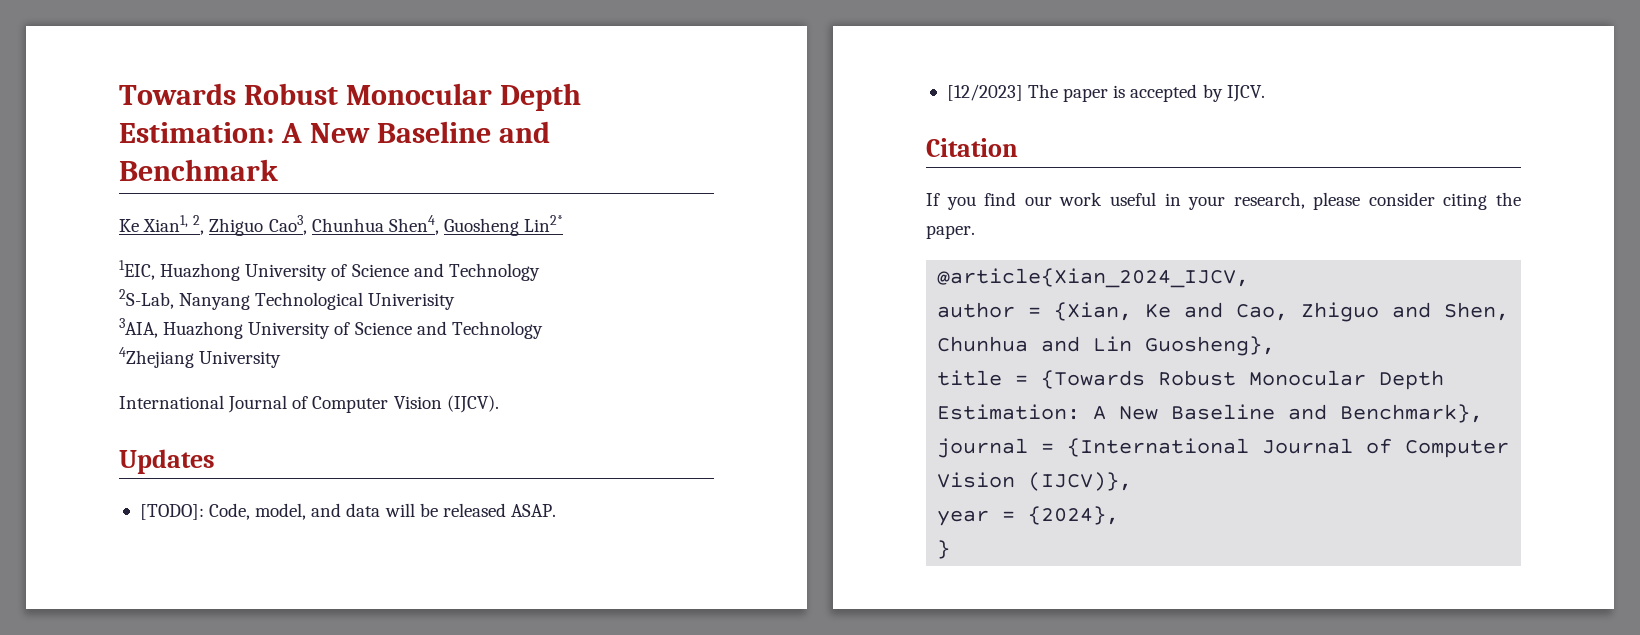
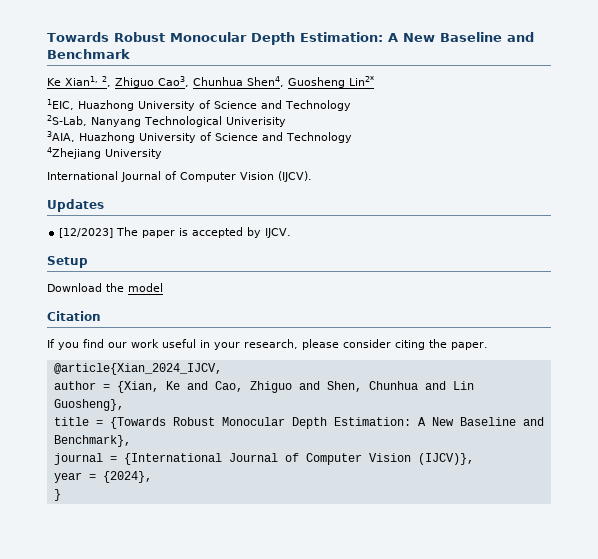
- [TODO]: Code, model, and data will be released ASAP.
+ Setup
+ Download the model

